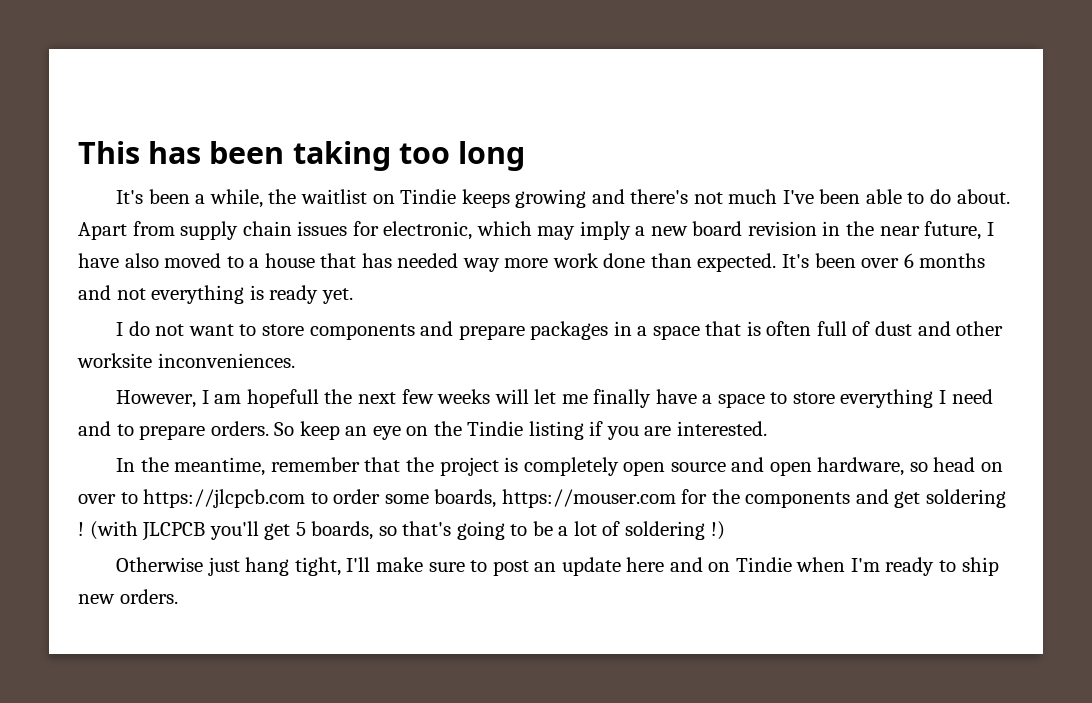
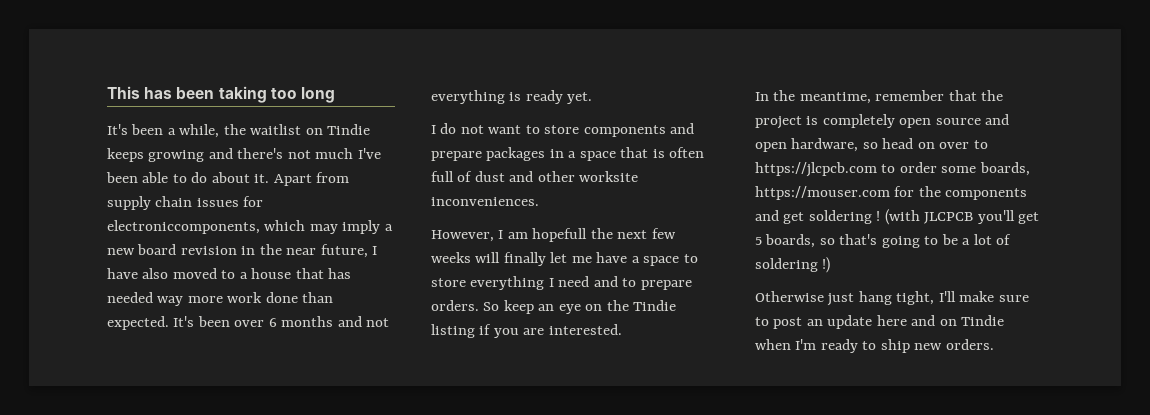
- It's been a while, the waitlist on Tindie keeps growing and there's not much I've been able to do about.
+ It's been a while, the waitlist on Tindie keeps growing and there's not much I've been able to do about it.
- Apart from supply chain issues for electronic, which may imply a new board revision in the near future, I have also moved to a house that has needed way more work done than expected.
+ Apart from supply chain issues for electroniccomponents, which may imply a new board revision in the near future, I have also moved to a house that has needed way more work done than expected.
- However, I am hopefull the next few weeks will let me finally have a space to store everything I need and to prepare orders.
+ However, I am hopefull the next few weeks will finally let me have a space to store everything I need and to prepare orders.

